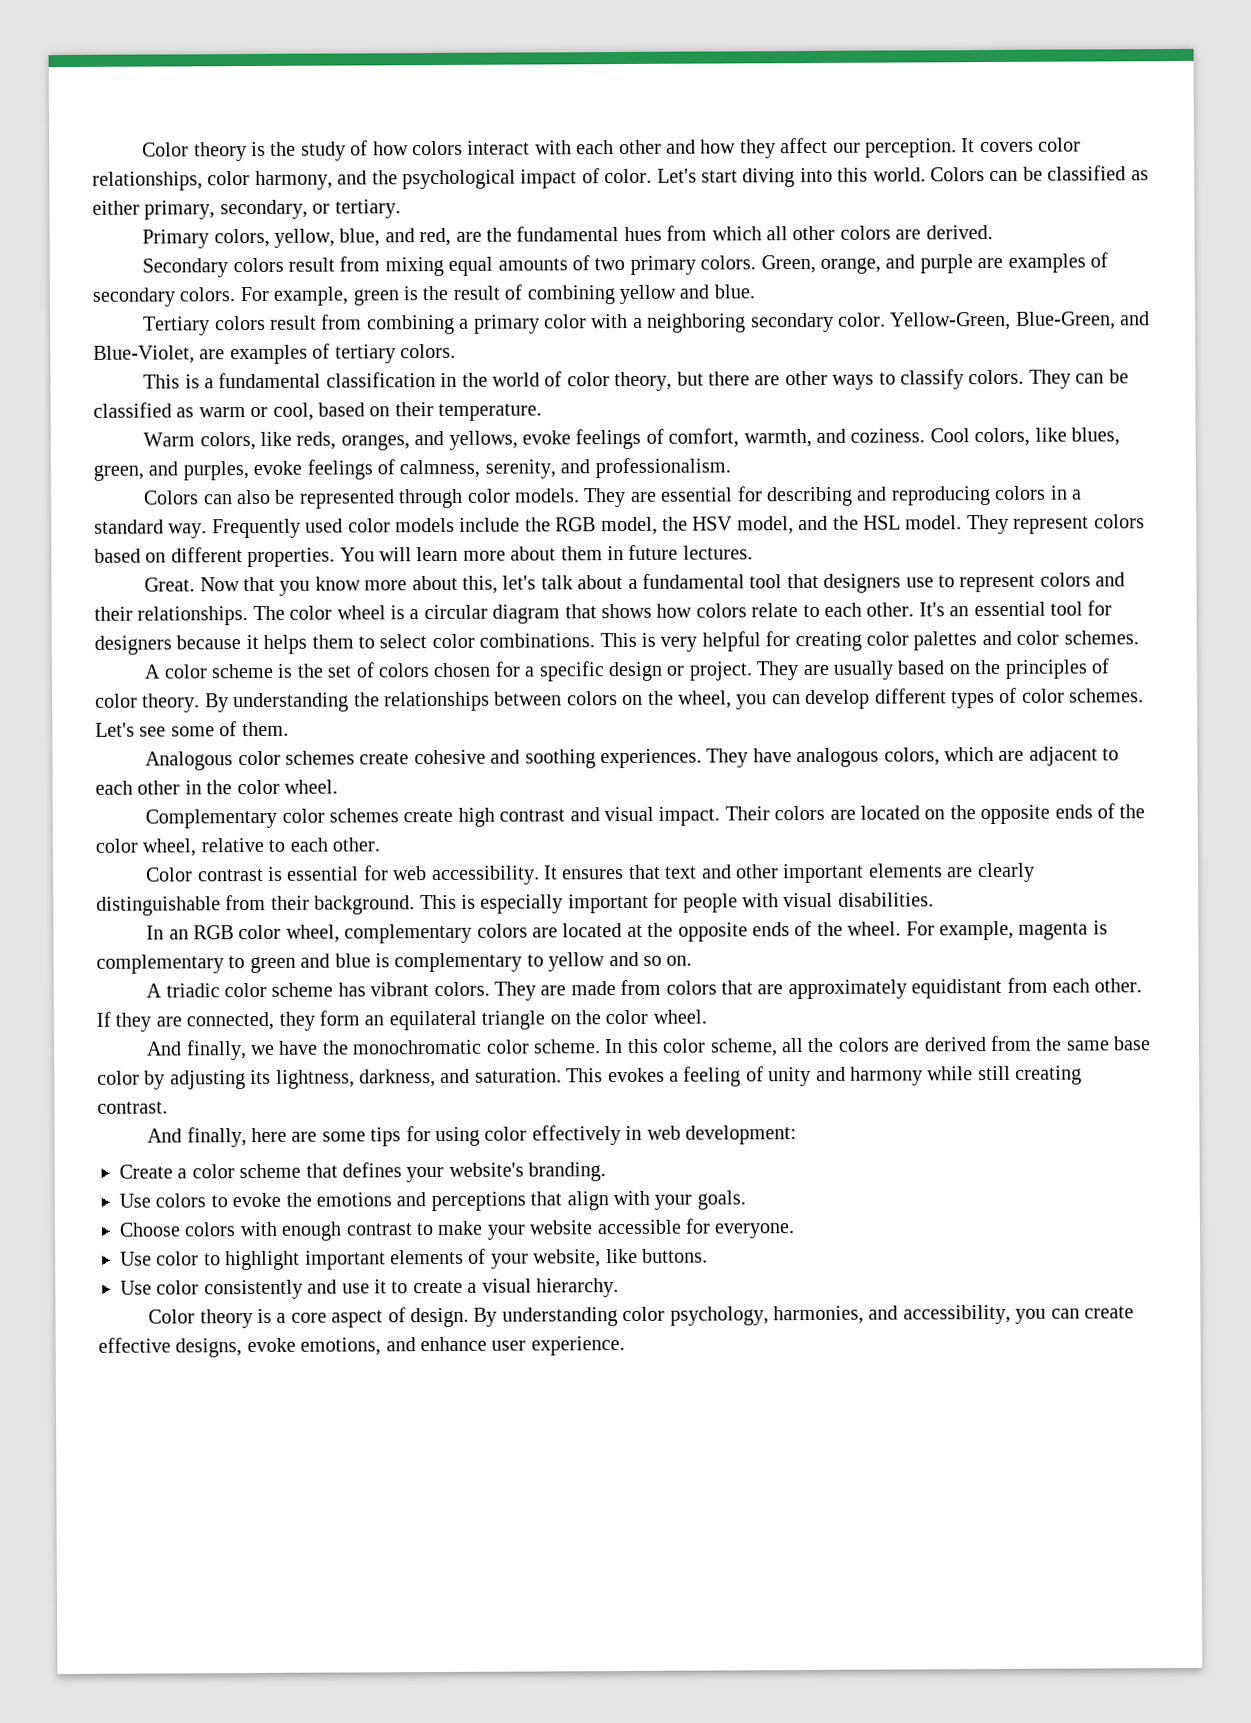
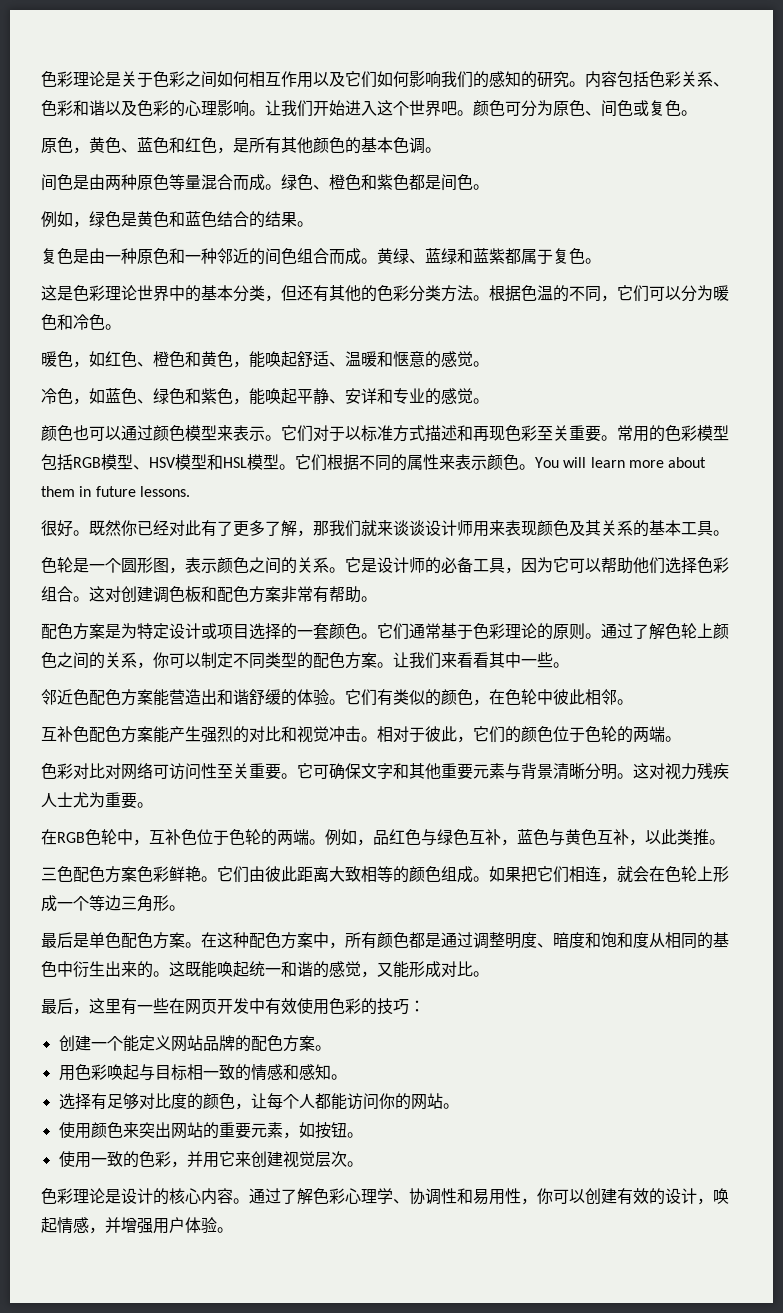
- Color theory is the study of how colors interact with each other and how they affect our perception. It covers color relationships, color harmony, and the psychological impact of color. Let's start diving into this world. Colors can be classified as either primary, secondary, or tertiary.
- Primary colors, yellow, blue, and red, are the fundamental hues from which all other colors are derived.
- Secondary colors result from mixing equal amounts of two primary colors. Green, orange, and purple are examples of secondary colors. For example, green is the result of combining yellow and blue.
- Tertiary colors result from combining a primary color with a neighboring secondary color. Yellow-Green, Blue-Green, and Blue-Violet, are examples of tertiary colors.
- This is a fundamental classification in the world of color theory, but there are other ways to classify colors. They can be classified as warm or cool, based on their temperature.
- Warm colors, like reds, oranges, and yellows, evoke feelings of comfort, warmth, and coziness. Cool colors, like blues, green, and purples, evoke feelings of calmness, serenity, and professionalism.
- Colors can also be represented through color models. They are essential for describing and reproducing colors in a standard way. Frequently used color models include the RGB model, the HSV model, and the HSL model. They represent colors based on different properties.
+ 色彩理论是关于色彩之间如何相互作用以及它们如何影响我们的感知的研究。内容包括色彩关系、色彩和谐以及色彩的心理影响。让我们开始进入这个世界吧。颜色可分为原色、间色或复色。
+ 原色，黄色、蓝色和红色，是所有其他颜色的基本色调。
+ 间色是由两种原色等量混合而成。绿色、橙色和紫色都是间色。
+ 例如，绿色是黄色和蓝色结合的结果。
+ 复色是由一种原色和一种邻近的间色组合而成。黄绿、蓝绿和蓝紫都属于复色。
+ 这是色彩理论世界中的基本分类，但还有其他的色彩分类方法。根据色温的不同，它们可以分为暖色和冷色。
+ 暖色，如红色、橙色和黄色，能唤起舒适、温暖和惬意的感觉。
+ 冷色，如蓝色、绿色和紫色，能唤起平静、安详和专业的感觉。
+ 颜色也可以通过颜色模型来表示。它们对于以标准方式描述和再现色彩至关重要。常用的色彩模型包括RGB模型、HSV模型和HSL模型。它们根据不同的属性来表示颜色。
- You will learn more about them in future lectures.
- Great. Now that you know more about this, let's talk about a fundamental tool that designers use to represent colors and their relationships. The color wheel is a circular diagram that shows how colors relate to each other. It's an essential tool for designers because it helps them to select color combinations. This is very helpful for creating color palettes and color schemes.
- A color scheme is the set of colors chosen for a specific design or project. They are usually based on the principles of color theory. By understanding the relationships between colors on the wheel, you can develop different types of color schemes. Let's see some of them.
- Analogous color schemes create cohesive and soothing experiences. They have analogous colors, which are adjacent to each other in the color wheel.
- Complementary color schemes create high contrast and visual impact. Their colors are located on the opposite ends of the color wheel, relative to each other.
- Color contrast is essential for web accessibility. It ensures that text and other important elements are clearly distinguishable from their background. This is especially important for people with visual disabilities.
- In an RGB color wheel, complementary colors are located at the opposite ends of the wheel. For example, magenta is complementary to green and blue is complementary to yellow and so on.
- A triadic color scheme has vibrant colors. They are made from colors that are approximately equidistant from each other. If they are connected, they form an equilateral triangle on the color wheel.
- And finally, we have the monochromatic color scheme. In this color scheme, all the colors are derived from the same base color by adjusting its lightness, darkness, and saturation. This evokes a feeling of unity and harmony while still creating contrast.
- And finally, here are some tips for using color effectively in web development:
- Create a color scheme that defines your website's branding.
- Use colors to evoke the emotions and perceptions that align with your goals.
- Choose colors with enough contrast to make your website accessible for everyone.
- Use color to highlight important elements of your website, like buttons.
- Use color consistently and use it to create a visual hierarchy.
- Color theory is a core aspect of design. By understanding color psychology, harmonies, and accessibility, you can create effective designs, evoke emotions, and enhance user experience.
+ You will learn more about them in future lessons.
+ 很好。既然你已经对此有了更多了解，那我们就来谈谈设计师用来表现颜色及其关系的基本工具。
+ 色轮是一个圆形图，表示颜色之间的关系。它是设计师的必备工具，因为它可以帮助他们选择色彩组合。这对创建调色板和配色方案非常有帮助。
+ 配色方案是为特定设计或项目选择的一套颜色。它们通常基于色彩理论的原则。通过了解色轮上颜色之间的关系，你可以制定不同类型的配色方案。让我们来看看其中一些。
+ 邻近色配色方案能营造出和谐舒缓的体验。它们有类似的颜色，在色轮中彼此相邻。
+ 互补色配色方案能产生强烈的对比和视觉冲击。相对于彼此，它们的颜色位于色轮的两端。
+ 色彩对比对网络可访问性至关重要。它可确保文字和其他重要元素与背景清晰分明。这对视力残疾人士尤为重要。
+ 在RGB色轮中，互补色位于色轮的两端。例如，品红色与绿色互补，蓝色与黄色互补，以此类推。
+ 三色配色方案色彩鲜艳。它们由彼此距离大致相等的颜色组成。如果把它们相连，就会在色轮上形成一个等边三角形。
+ 最后是单色配色方案。在这种配色方案中，所有颜色都是通过调整明度、暗度和饱和度从相同的基色中衍生出来的。这既能唤起统一和谐的感觉，又能形成对比。
+ 最后，这里有一些在网页开发中有效使用色彩的技巧：
+ 创建一个能定义网站品牌的配色方案。
+ 用色彩唤起与目标相一致的情感和感知。
+ 选择有足够对比度的颜色，让每个人都能访问你的网站。
+ 使用颜色来突出网站的重要元素，如按钮。
+ 使用一致的色彩，并用它来创建视觉层次。
+ 色彩理论是设计的核心内容。通过了解色彩心理学、协调性和易用性，你可以创建有效的设计，唤起情感，并增强用户体验。

